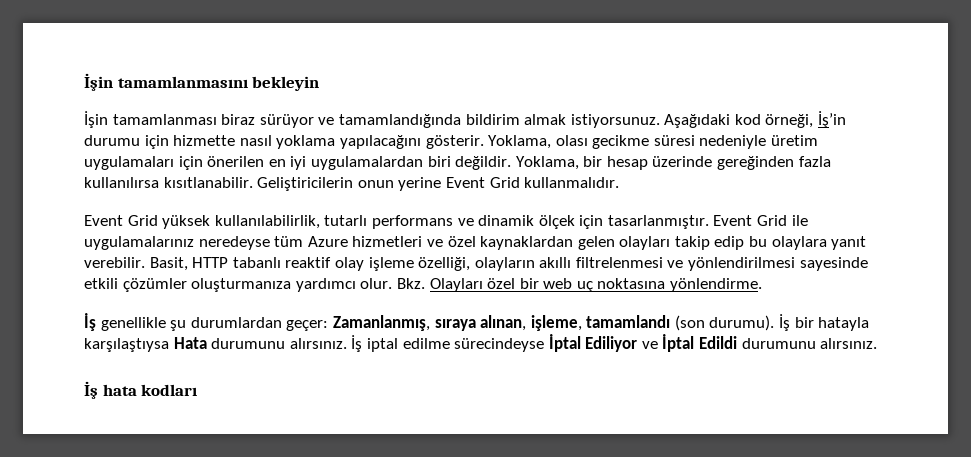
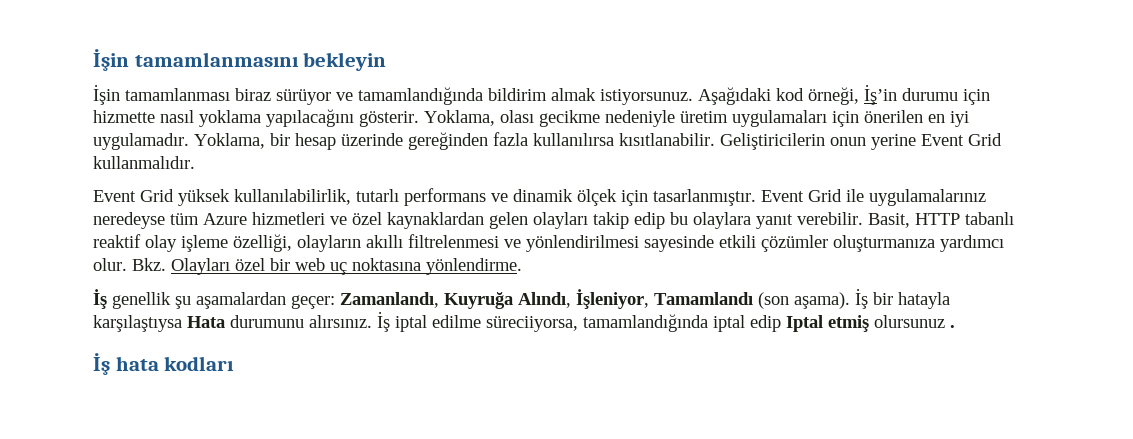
- Yoklama, olası gecikme süresi nedeniyle üretim uygulamaları için önerilen en iyi uygulamalardan biri değildir.
+ Yoklama, olası gecikme nedeniyle üretim uygulamaları için önerilen en iyi uygulamadır.
- İş genellikle şu durumlardan geçer: Zamanlanmış, sıraya alınan, işleme, tamamlandı (son durumu).
+ İş genellik şu aşamalardan geçer: Zamanlandı, Kuyruğa Alındı, İşleniyor, Tamamlandı (son aşama).
- İş iptal edilme sürecindeyse İptal Ediliyor ve İptal Edildi durumunu alırsınız.
+ İş iptal edilme süreciiyorsa, tamamlandığında iptal edip Iptal etmiş olursunuz .

